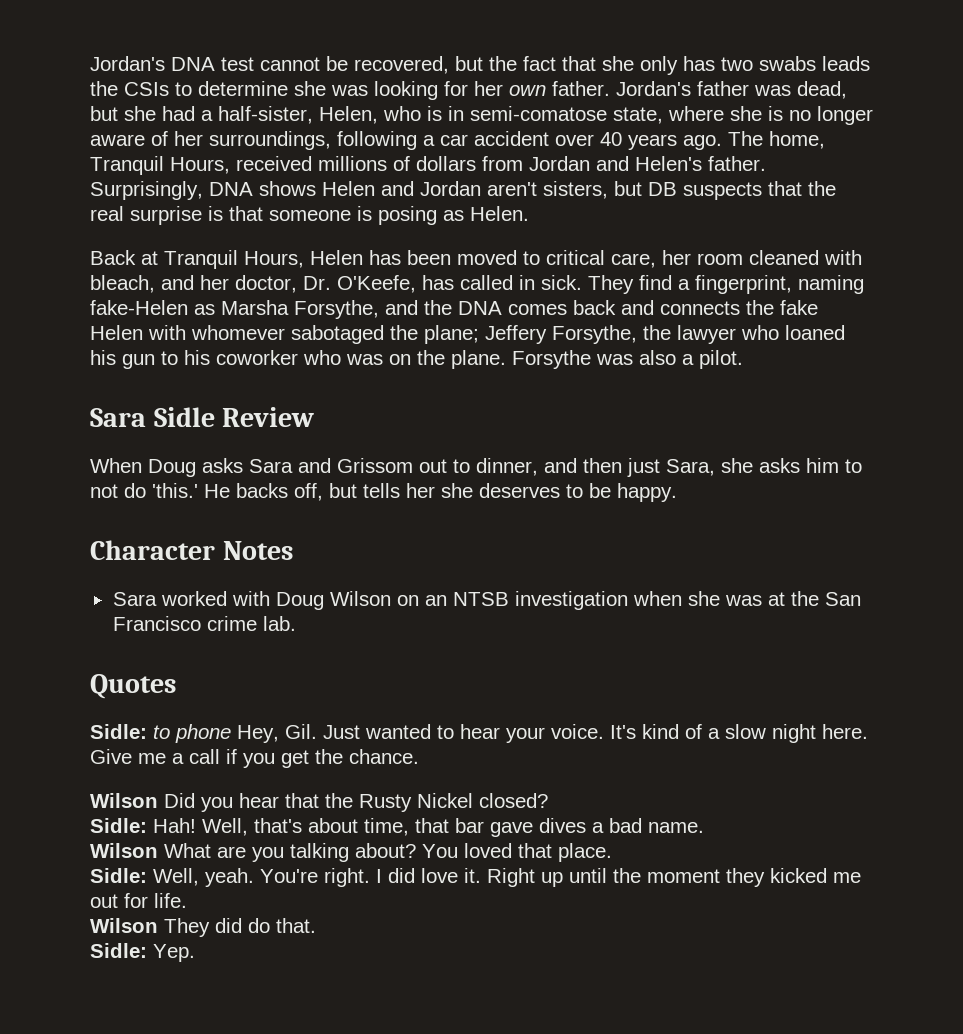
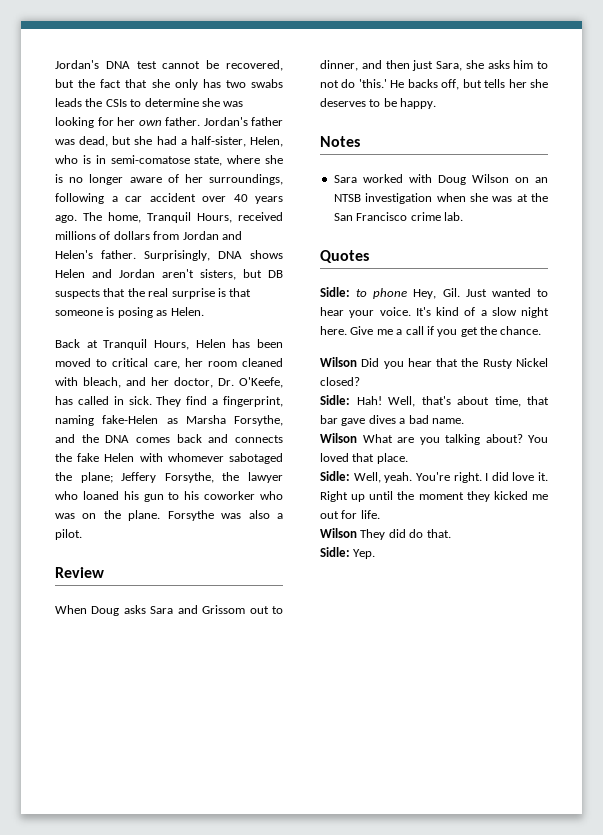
- Sara Sidle Review
+ Review
- Character Notes
+ Notes

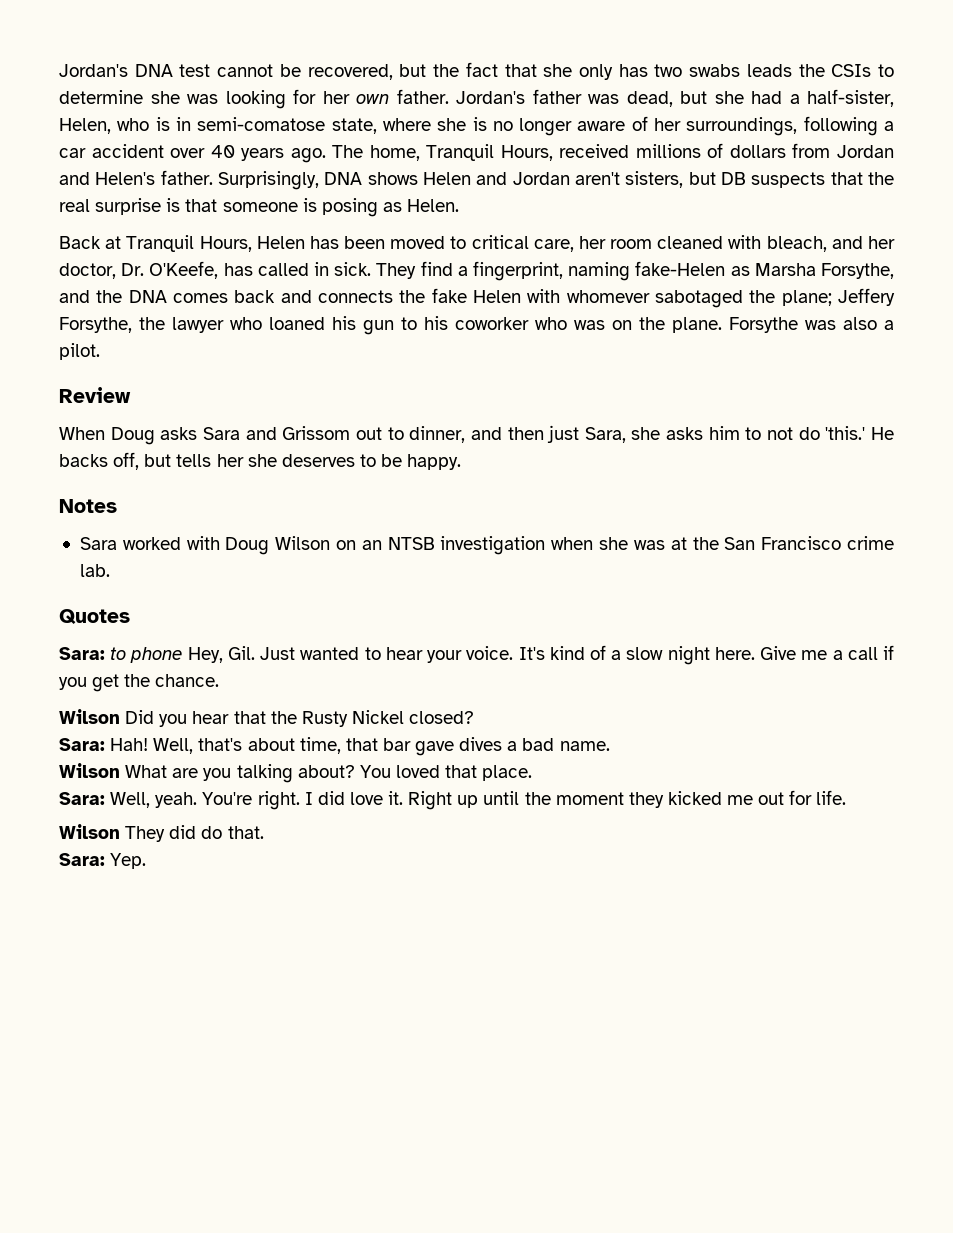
- Sidle: to phone Hey, Gil. Just wanted to hear your voice.
+ Sara: to phone Hey, Gil. Just wanted to hear your voice.
- Sidle: Hah!
+ Sara: Hah!
- Sidle: Well, yeah.
+ Sara: Well, yeah.
- Sidle: Yep.
+ Sara: Yep.

